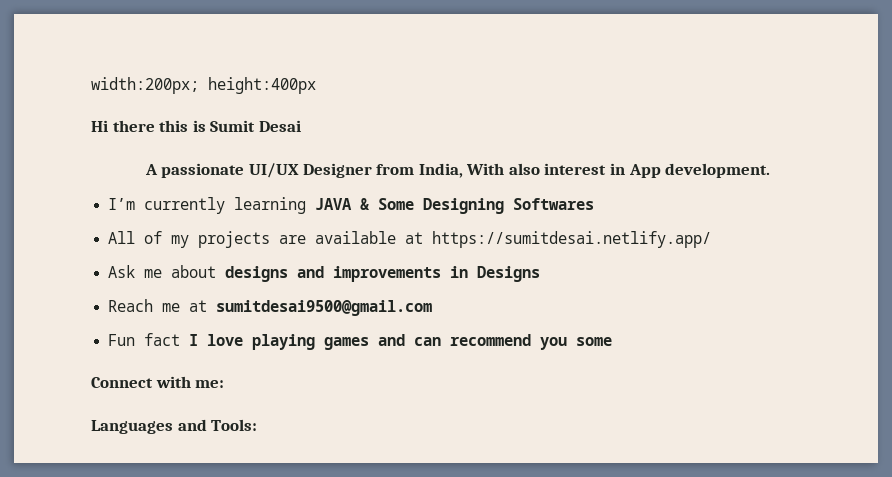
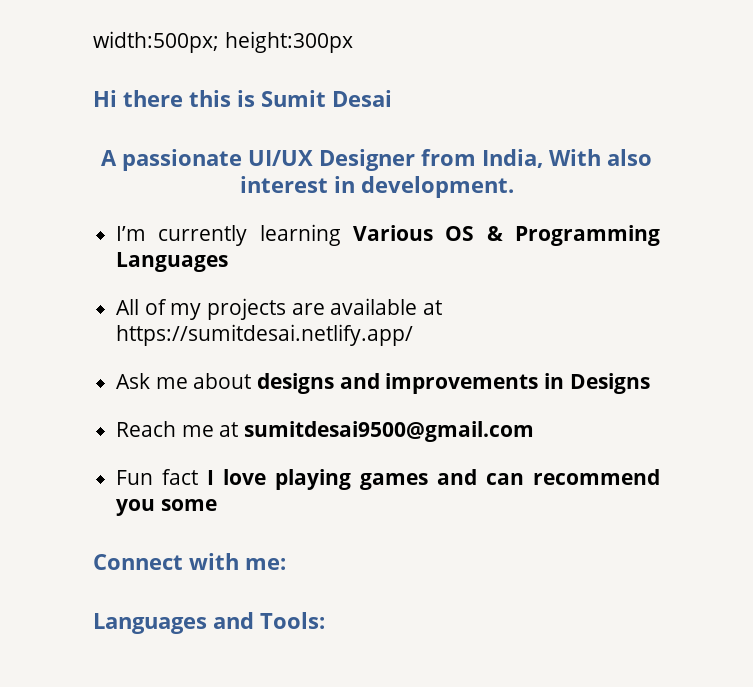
- width:200px; height:400px
+ width:500px; height:300px
- A passionate UI/UX Designer from India, With also interest in App development.
+ A passionate UI/UX Designer from India, With also interest in development.
- I’m currently learning JAVA & Some Designing Softwares
+ I’m currently learning Various OS & Programming Languages

